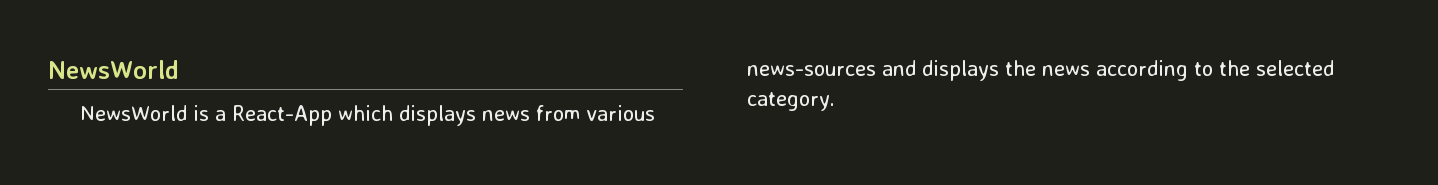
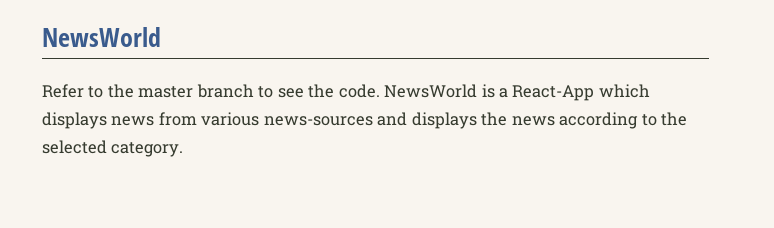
+ Refer to the master branch to see the code.

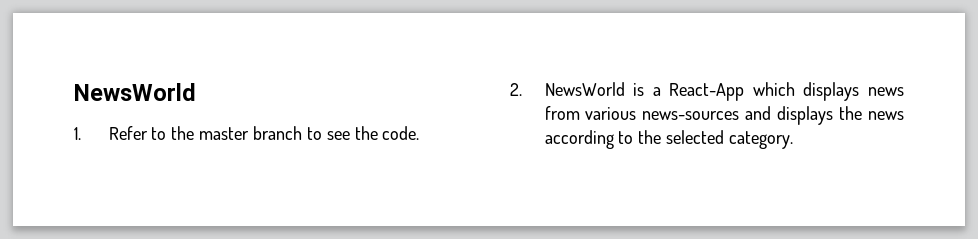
- Refer to the master branch to see the code. NewsWorld is a React-App which displays news from various news-sources and displays the news according to the selected category.
+ 1. Refer to the master branch to see the code.
+ 2. NewsWorld is a React-App which displays news from various news-sources and displays the news according to the selected category.

